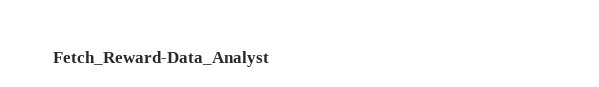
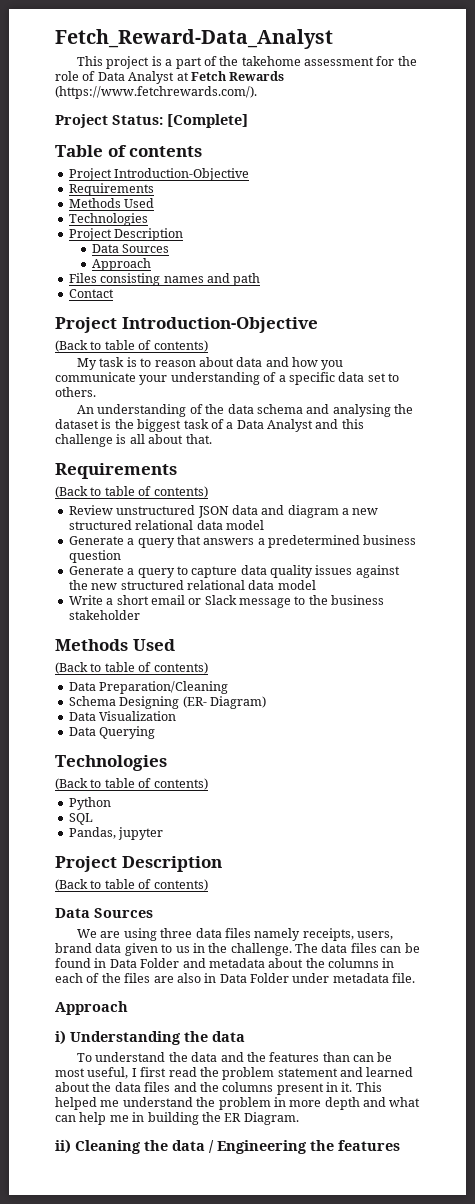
+ This project is a part of the takehome assessment for the role of Data Analyst at Fetch Rewards (https://www.fetchrewards.com/).
+ Project Status: [Complete]
+ Table of contents
+ Project Introduction-Objective
+ Requirements
+ Methods Used
+ Technologies
+ Project Description
+ Data Sources
+ Approach
+ Files consisting names and path
+ Contact
+ Project Introduction-Objective
+ (Back to table of contents)
+ My task is to reason about data and how you communicate your understanding of a specific data set to others.
+ An understanding of the data schema and analysing the dataset is the biggest task of a Data Analyst and this challenge is all about that.
+ Requirements
+ (Back to table of contents)
+ Review unstructured JSON data and diagram a new structured relational data model
+ Generate a query that answers a predetermined business question
+ Generate a query to capture data quality issues against the new structured relational data model
+ Write a short email or Slack message to the business stakeholder
+ Methods Used
+ (Back to table of contents)
+ Data Preparation/Cleaning
+ Schema Designing (ER- Diagram)
+ Data Visualization
+ Data Querying
+ Technologies
+ (Back to table of contents)
+ Python
+ SQL
+ Pandas, jupyter
+ Project Description
+ (Back to table of contents)
+ Data Sources
+ We are using three data files namely receipts, users, brand data given to us in the challenge. The data files can be found in Data Folder and metadata about the columns in each of the files are also in Data Folder under metadata file.
+ Approach
+ i) Understanding the data
+ To understand the data and the features than can be most useful, I first read the problem statement and learned about the data files and the columns present in it. This helped me understand the problem in more depth and what can help me in building the ER Diagram.
+ ii) Cleaning the data / Engineering the features

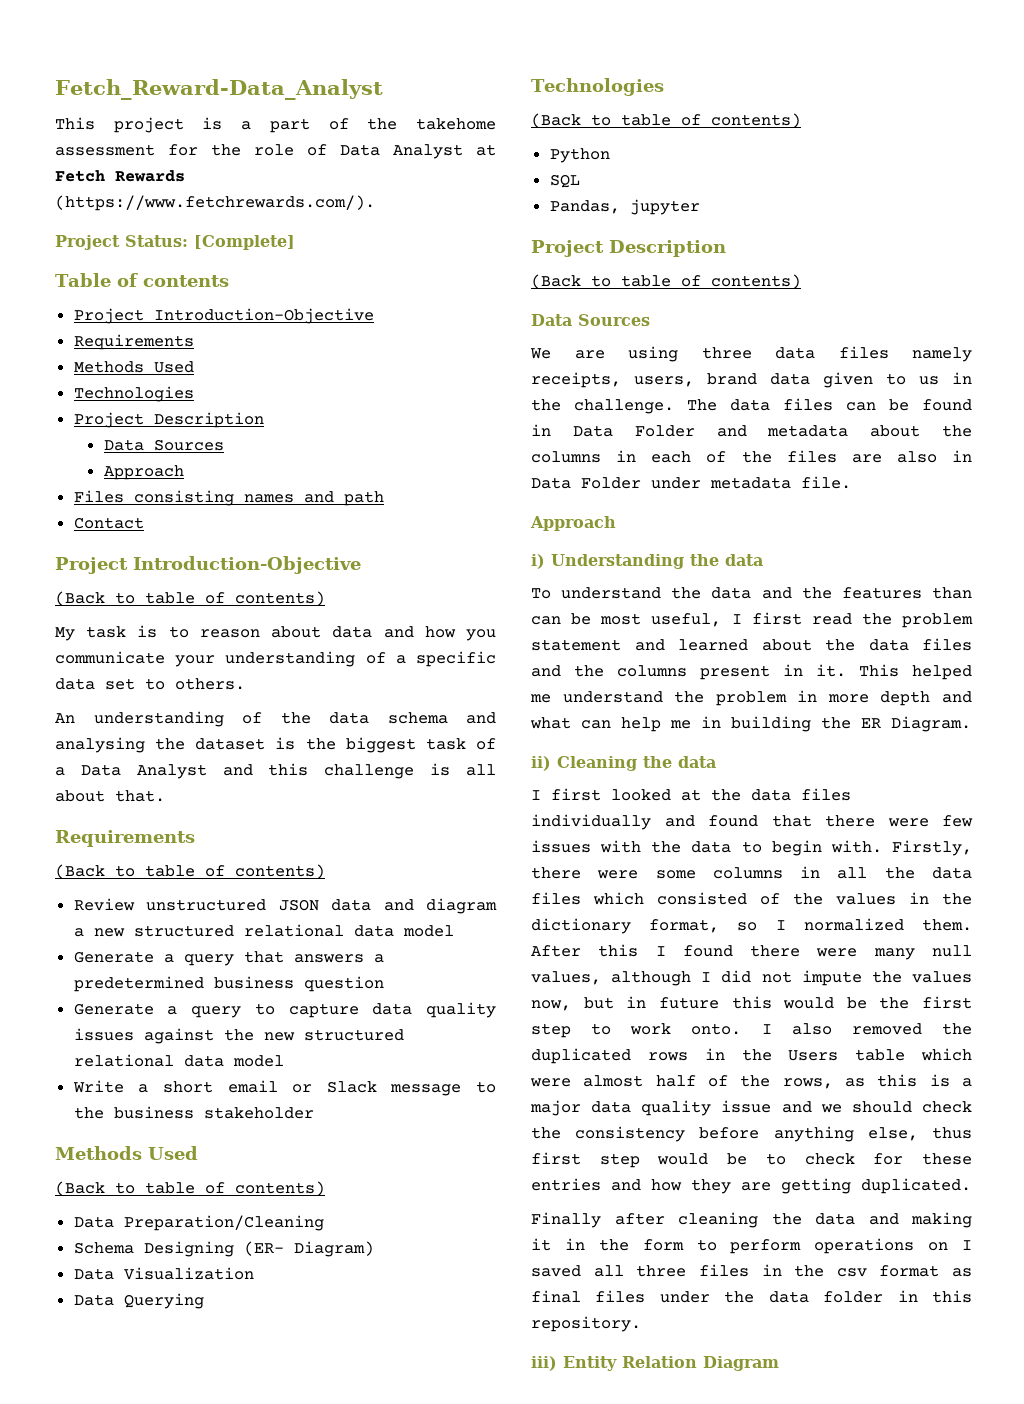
- ii) Cleaning the data / Engineering the features
+ ii) Cleaning the data
+ I first looked at the data files individually and found that there were few issues with the data to begin with. Firstly, there were some columns in all the data files which consisted of the values in the dictionary format, so I normalized them. After this I found there were many null values, although I did not impute the values now, but in future this would be the first step to work onto. I also removed the duplicated rows in the Users table which were almost half of the rows, as this is a major data quality issue and we should check the consistency before anything else, thus first step would be to check for these entries and how they are getting duplicated.
+ Finally after cleaning the data and making it in the form to perform operations on I saved all three files in the csv format as final files under the data folder in this repository.
+ iii) Entity Relation Diagram

